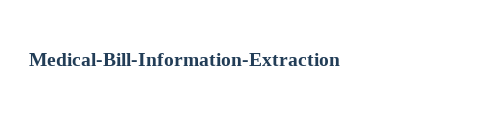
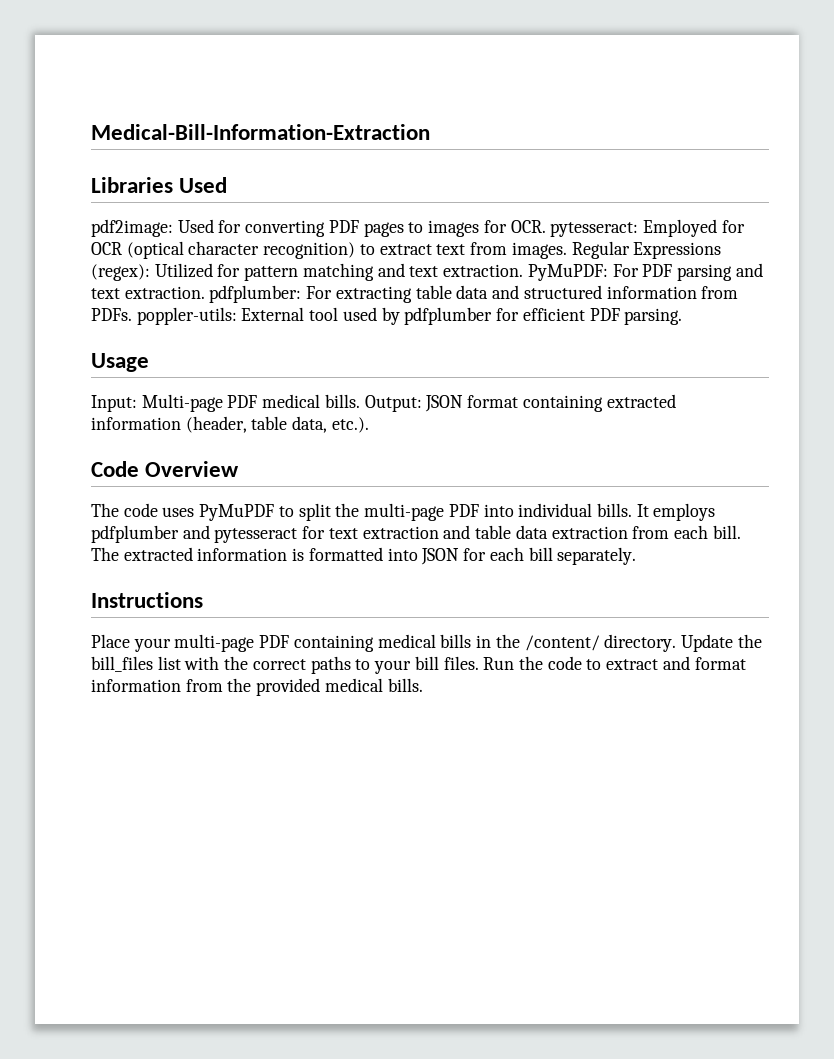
+ Libraries Used
+ pdf2image: Used for converting PDF pages to images for OCR. pytesseract: Employed for OCR (optical character recognition) to extract text from images. Regular Expressions (regex): Utilized for pattern matching and text extraction. PyMuPDF: For PDF parsing and text extraction. pdfplumber: For extracting table data and structured information from PDFs. poppler-utils: External tool used by pdfplumber for efficient PDF parsing.
+ Usage
+ Input: Multi-page PDF medical bills. Output: JSON format containing extracted information (header, table data, etc.).
+ Code Overview
+ The code uses PyMuPDF to split the multi-page PDF into individual bills. It employs pdfplumber and pytesseract for text extraction and table data extraction from each bill. The extracted information is formatted into JSON for each bill separately.
+ Instructions
+ Place your multi-page PDF containing medical bills in the /content/ directory. Update the bill_files list with the correct paths to your bill files. Run the code to extract and format information from the provided medical bills.

